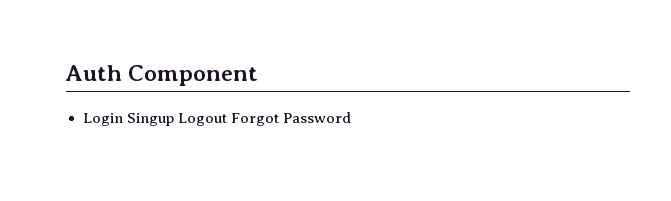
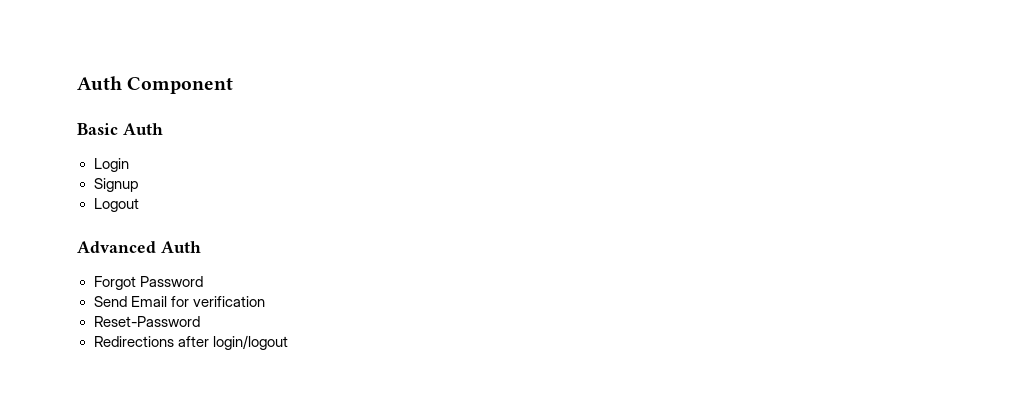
+ Basic Auth
- Login Singup Logout Forgot Password
+ Login
+ Signup
+ Logout
+ Advanced Auth
+ Forgot Password
+ Send Email for verification
+ Reset-Password
+ Redirections after login/logout

